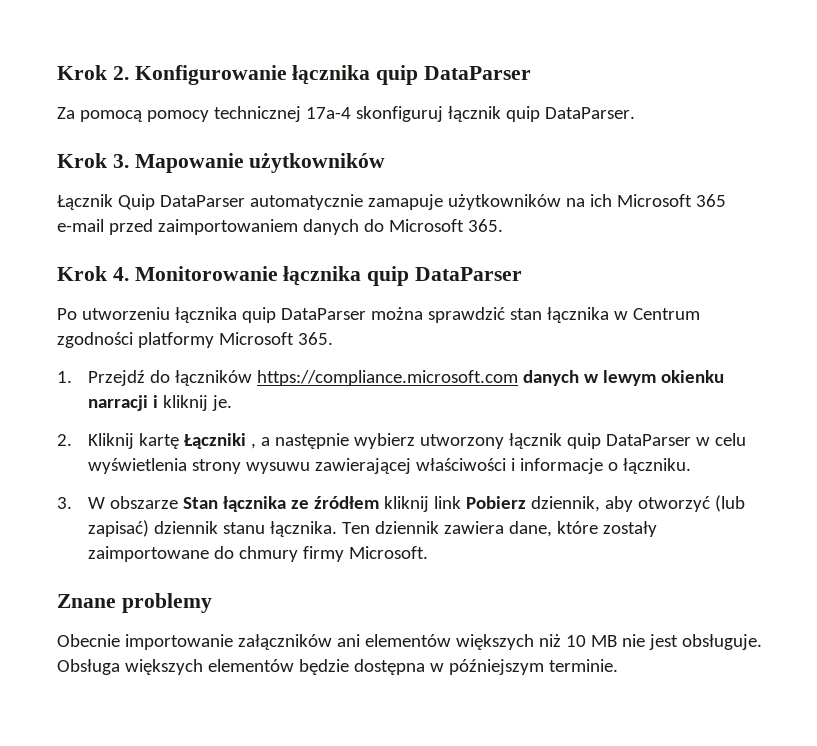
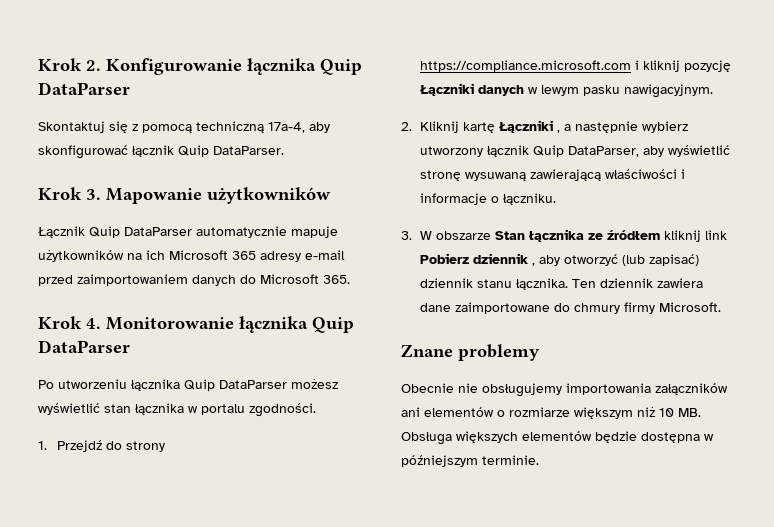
- Krok 2. Konfigurowanie łącznika quip DataParser
- Za pomocą pomocy technicznej 17a-4 skonfiguruj łącznik quip DataParser.
+ Krok 2. Konfigurowanie łącznika Quip DataParser
+ Skontaktuj się z pomocą techniczną 17a-4, aby skonfigurować łącznik Quip DataParser.
- Łącznik Quip DataParser automatycznie zamapuje użytkowników na ich Microsoft 365 e-mail przed zaimportowaniem danych do Microsoft 365.
+ Łącznik Quip DataParser automatycznie mapuje użytkowników na ich Microsoft 365 adresy e-mail przed zaimportowaniem danych do Microsoft 365.
- Krok 4. Monitorowanie łącznika quip DataParser
+ Krok 4. Monitorowanie łącznika Quip DataParser
- Po utworzeniu łącznika quip DataParser można sprawdzić stan łącznika w Centrum zgodności platformy Microsoft 365.
- 1. Przejdź do łączników https://compliance.microsoft.com danych w lewym okienku narracji i kliknij je.
+ Po utworzeniu łącznika Quip DataParser możesz wyświetlić stan łącznika w portalu zgodności.
+ 1. Przejdź do strony https://compliance.microsoft.com i kliknij pozycję Łączniki danych w lewym pasku nawigacyjnym.
- 2. Kliknij kartę Łączniki , a następnie wybierz utworzony łącznik quip DataParser w celu wyświetlenia strony wysuwu zawierającej właściwości i informacje o łączniku.
+ 2. Kliknij kartę Łączniki , a następnie wybierz utworzony łącznik Quip DataParser, aby wyświetlić stronę wysuwaną zawierającą właściwości i informacje o łączniku.
- 3. W obszarze Stan łącznika ze źródłem kliknij link Pobierz dziennik, aby otworzyć (lub zapisać) dziennik stanu łącznika.
+ 3. W obszarze Stan łącznika ze źródłem kliknij link Pobierz dziennik , aby otworzyć (lub zapisać) dziennik stanu łącznika.
- Ten dziennik zawiera dane, które zostały zaimportowane do chmury firmy Microsoft.
+ Ten dziennik zawiera dane zaimportowane do chmury firmy Microsoft.
- Obecnie importowanie załączników ani elementów większych niż 10 MB nie jest obsługuje. Obsługa większych elementów będzie dostępna w późniejszym terminie.
+ Obecnie nie obsługujemy importowania załączników ani elementów o rozmiarze większym niż 10 MB. Obsługa większych elementów będzie dostępna w późniejszym terminie.

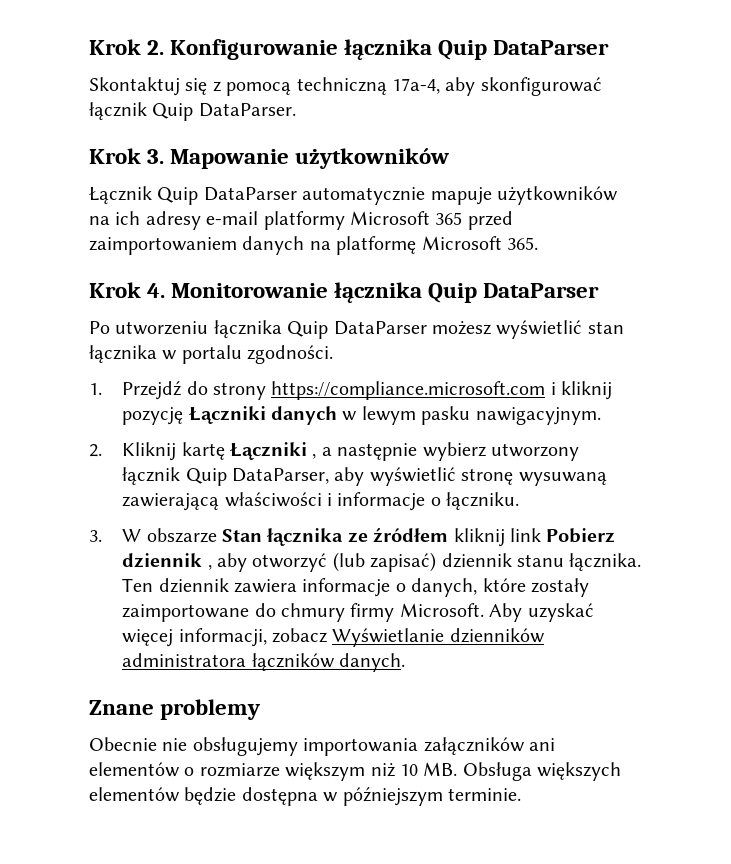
- Łącznik Quip DataParser automatycznie mapuje użytkowników na ich Microsoft 365 adresy e-mail przed zaimportowaniem danych do Microsoft 365.
+ Łącznik Quip DataParser automatycznie mapuje użytkowników na ich adresy e-mail platformy Microsoft 365 przed zaimportowaniem danych na platformę Microsoft 365.
- Ten dziennik zawiera dane zaimportowane do chmury firmy Microsoft.
+ Ten dziennik zawiera informacje o danych, które zostały zaimportowane do chmury firmy Microsoft. Aby uzyskać więcej informacji, zobacz Wyświetlanie dzienników administratora łączników danych.

